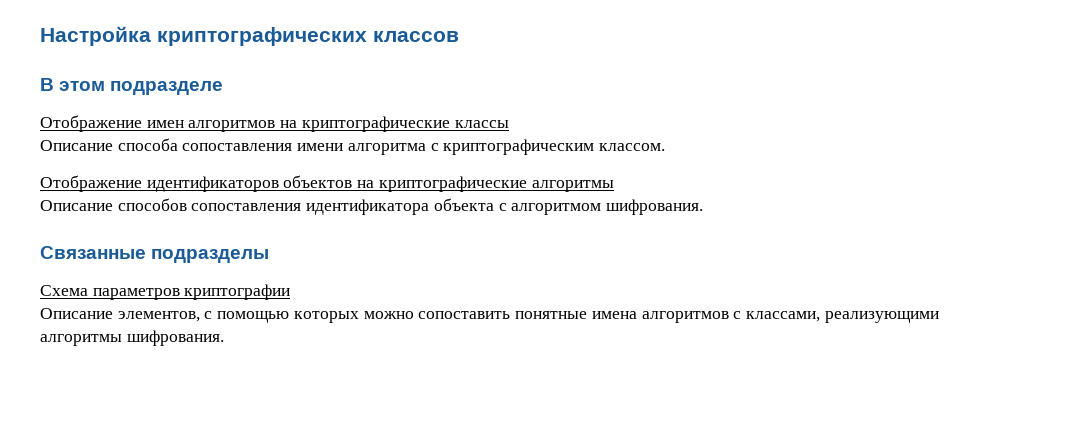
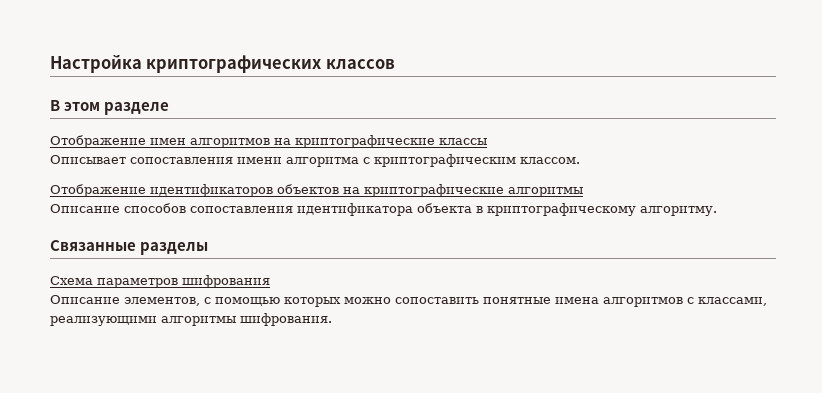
- В этом подразделе
+ В этом разделе
- Описание способа сопоставления имени алгоритма с криптографическим классом.
+ Описывает сопоставления имени алгоритма с криптографическим классом.
- Описание способов сопоставления идентификатора объекта с алгоритмом шифрования.
+ Описание способов сопоставления идентификатора объекта в криптографическому алгоритму.
- Связанные подразделы
+ Связанные разделы
- Схема параметров криптографии
+ Схема параметров шифрования

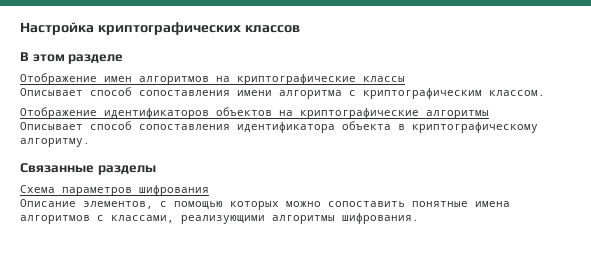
- Описывает сопоставления имени алгоритма с криптографическим классом.
+ Описывает способ сопоставления имени алгоритма с криптографическим классом.
- Описание способов сопоставления идентификатора объекта в криптографическому алгоритму.
+ Описывает способ сопоставления идентификатора объекта в криптографическому алгоритму.

